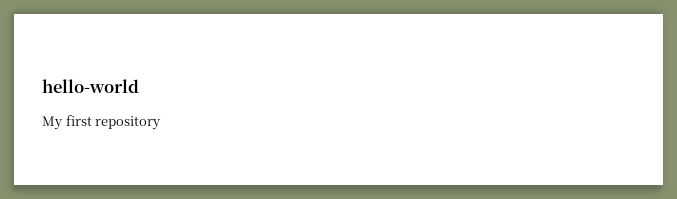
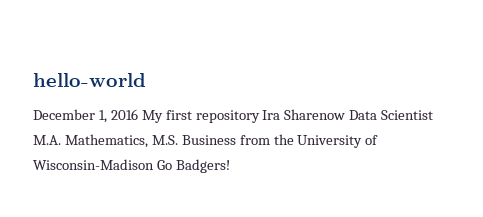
- My first repository
+ December 1, 2016 My first repository Ira Sharenow Data Scientist M.A. Mathematics, M.S. Business from the University of Wisconsin-Madison Go Badgers!

